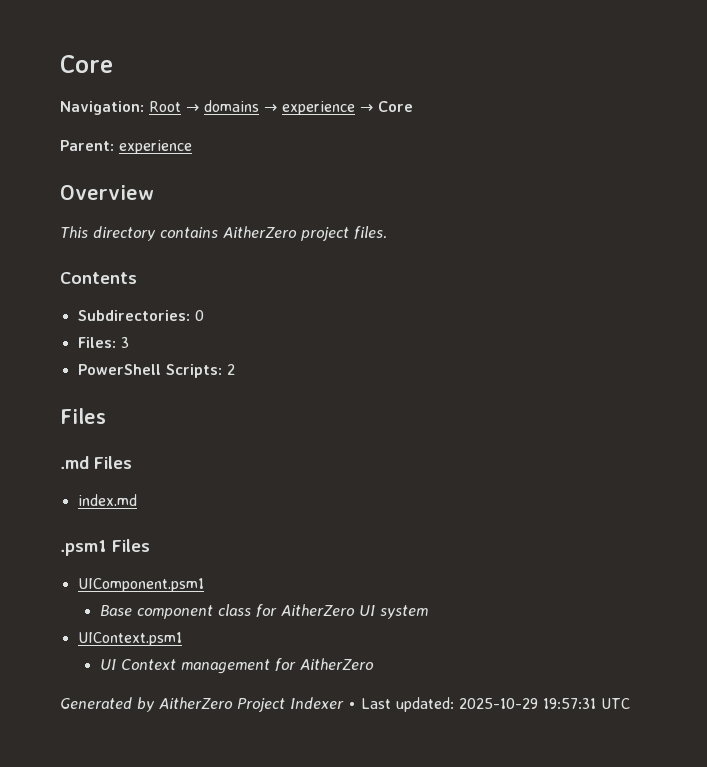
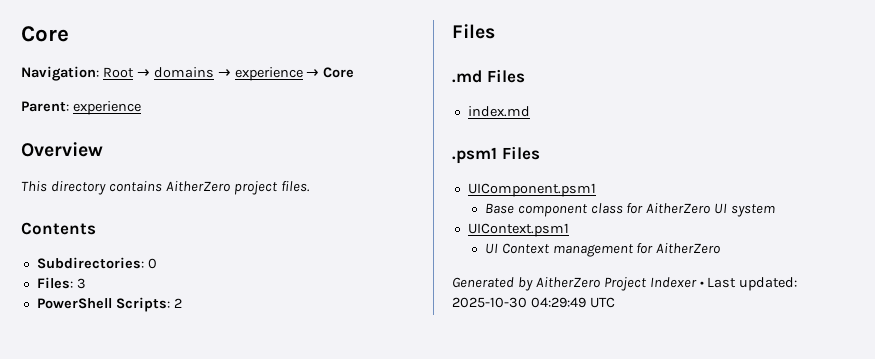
- Generated by AitherZero Project Indexer • Last updated: 2025-10-29 19:57:31 UTC
+ Generated by AitherZero Project Indexer • Last updated: 2025-10-30 04:29:49 UTC

